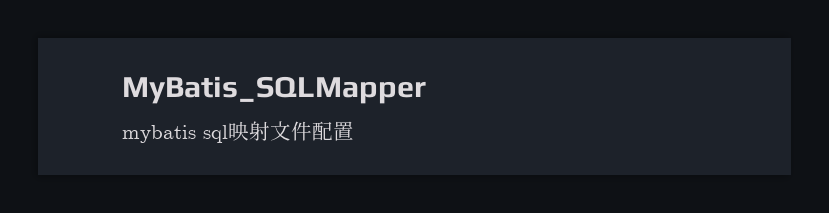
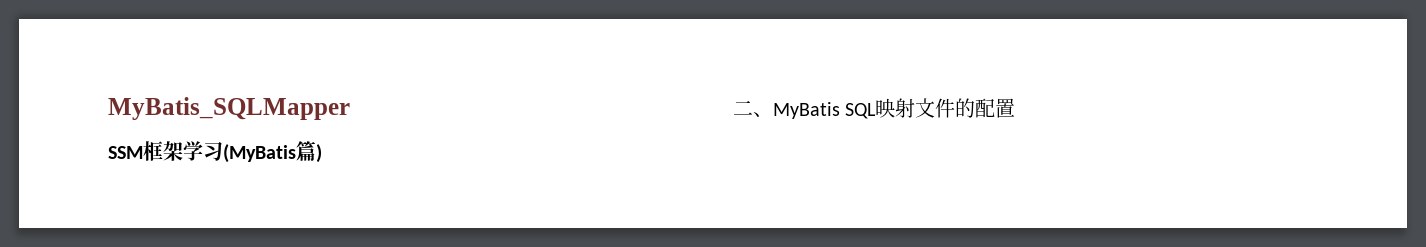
- mybatis sql映射文件配置
+ SSM框架学习(MyBatis篇)
+ 二、MyBatis SQL映射文件的配置

